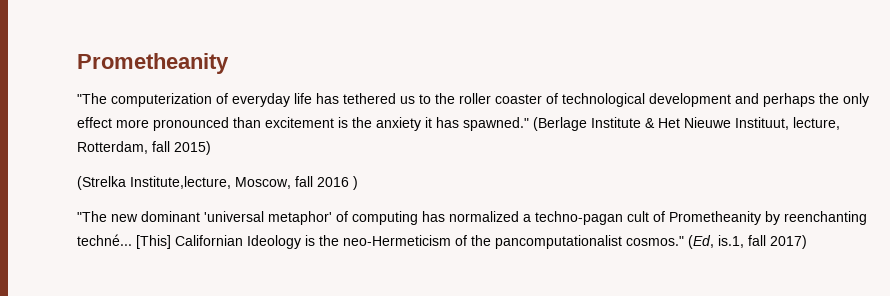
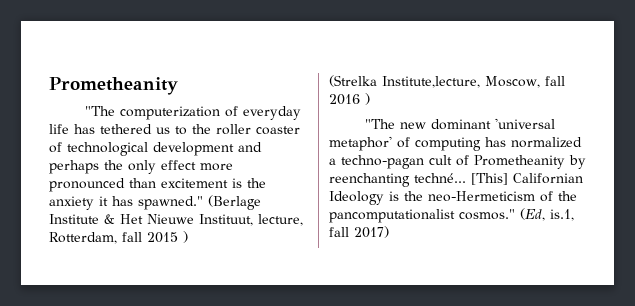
- (Berlage Institute & Het Nieuwe Instituut, lecture, Rotterdam, fall 2015)
+ (Berlage Institute & Het Nieuwe Instituut, lecture, Rotterdam, fall 2015 )

